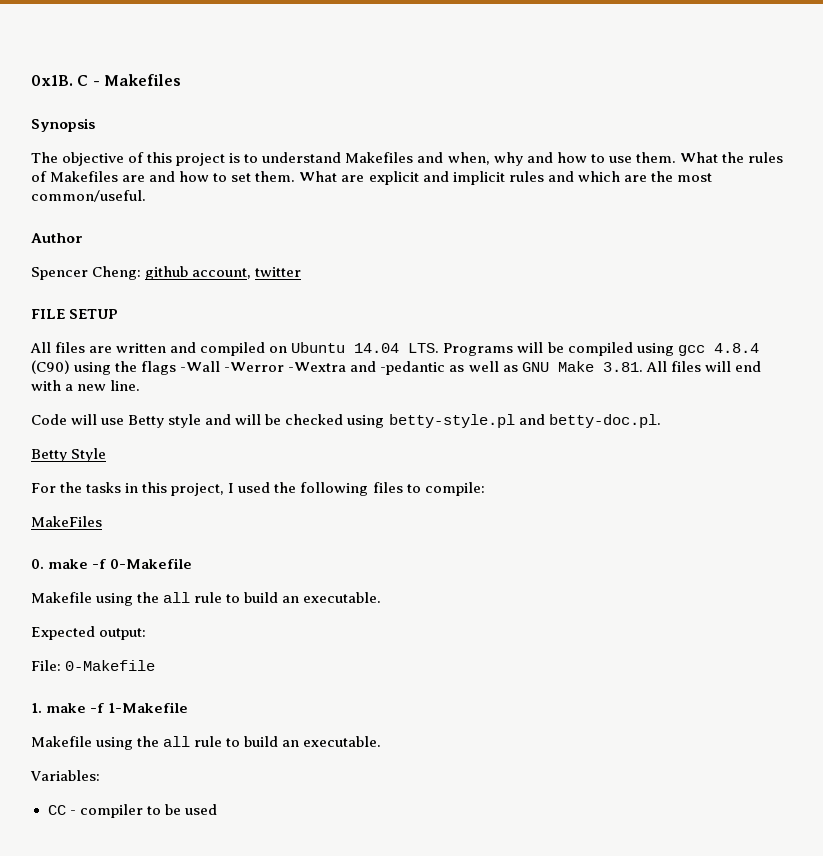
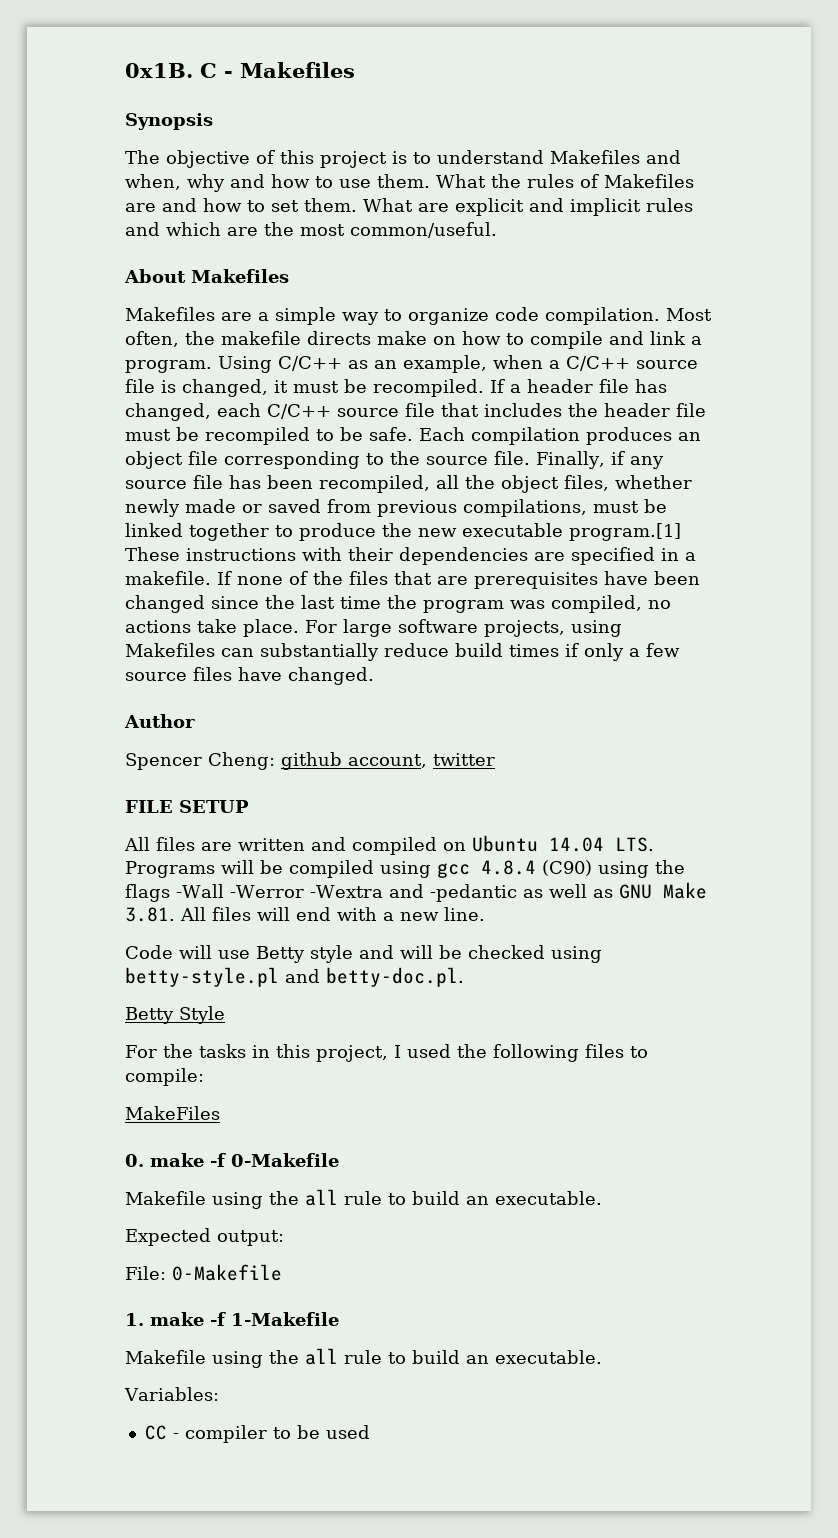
+ About Makefiles
+ Makefiles are a simple way to organize code compilation. Most often, the makefile directs make on how to compile and link a program. Using C/C++ as an example, when a C/C++ source file is changed, it must be recompiled. If a header file has changed, each C/C++ source file that includes the header file must be recompiled to be safe. Each compilation produces an object file corresponding to the source file. Finally, if any source file has been recompiled, all the object files, whether newly made or saved from previous compilations, must be linked together to produce the new executable program.[1] These instructions with their dependencies are specified in a makefile. If none of the files that are prerequisites have been changed since the last time the program was compiled, no actions take place. For large software projects, using Makefiles can substantially reduce build times if only a few source files have changed.

